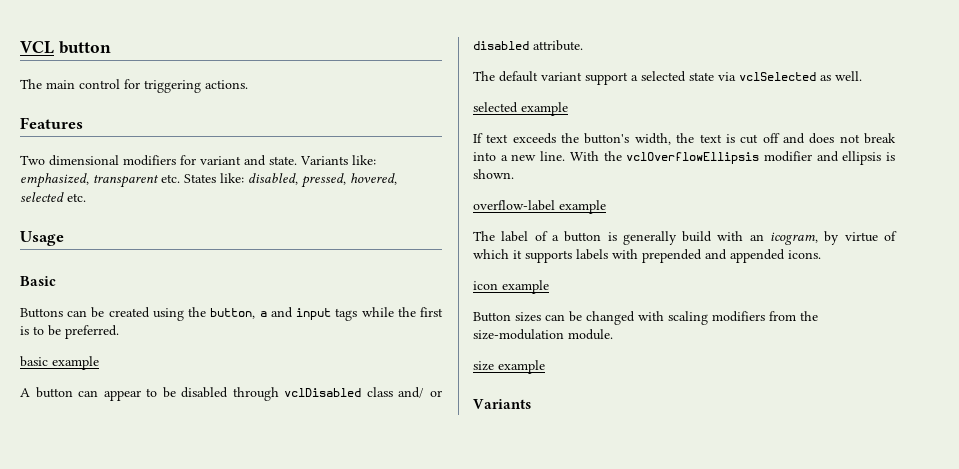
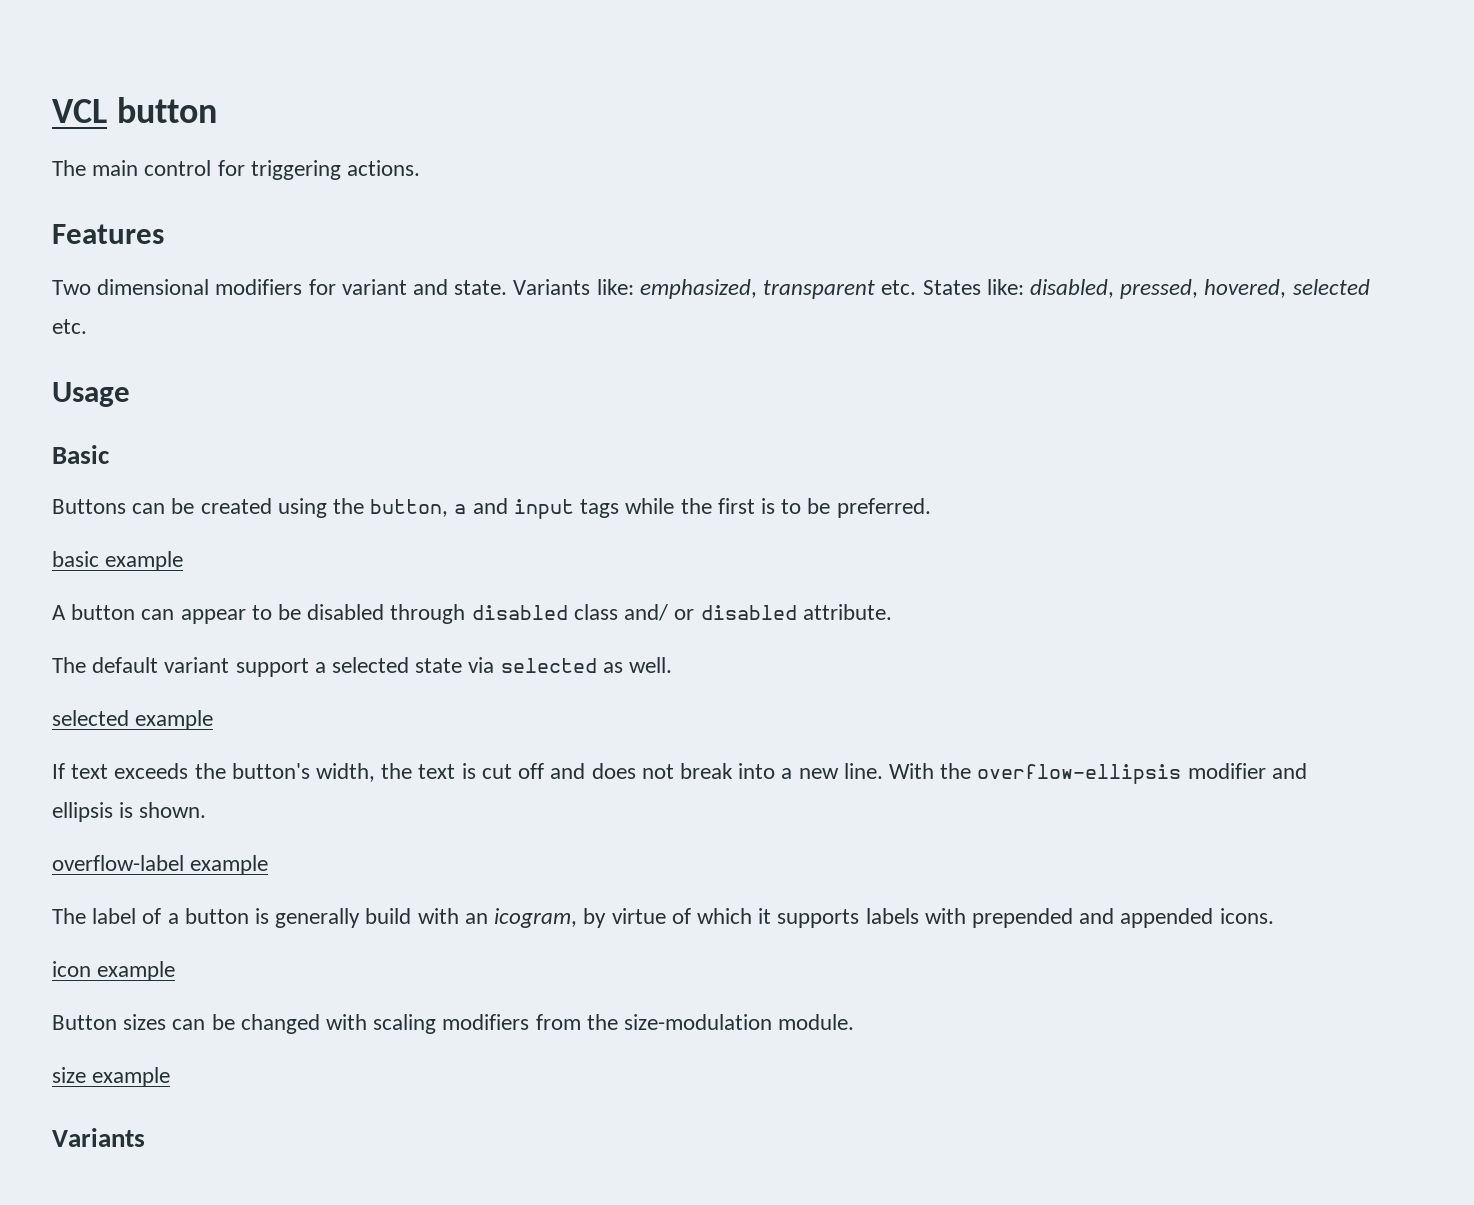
- A button can appear to be disabled through vclDisabled class and/ or disabled attribute.
+ A button can appear to be disabled through disabled class and/ or disabled attribute.
- The default variant support a selected state via vclSelected as well.
+ The default variant support a selected state via selected as well.
- With the vclOverflowEllipsis modifier and ellipsis is shown.
+ With the overflow-ellipsis modifier and ellipsis is shown.

